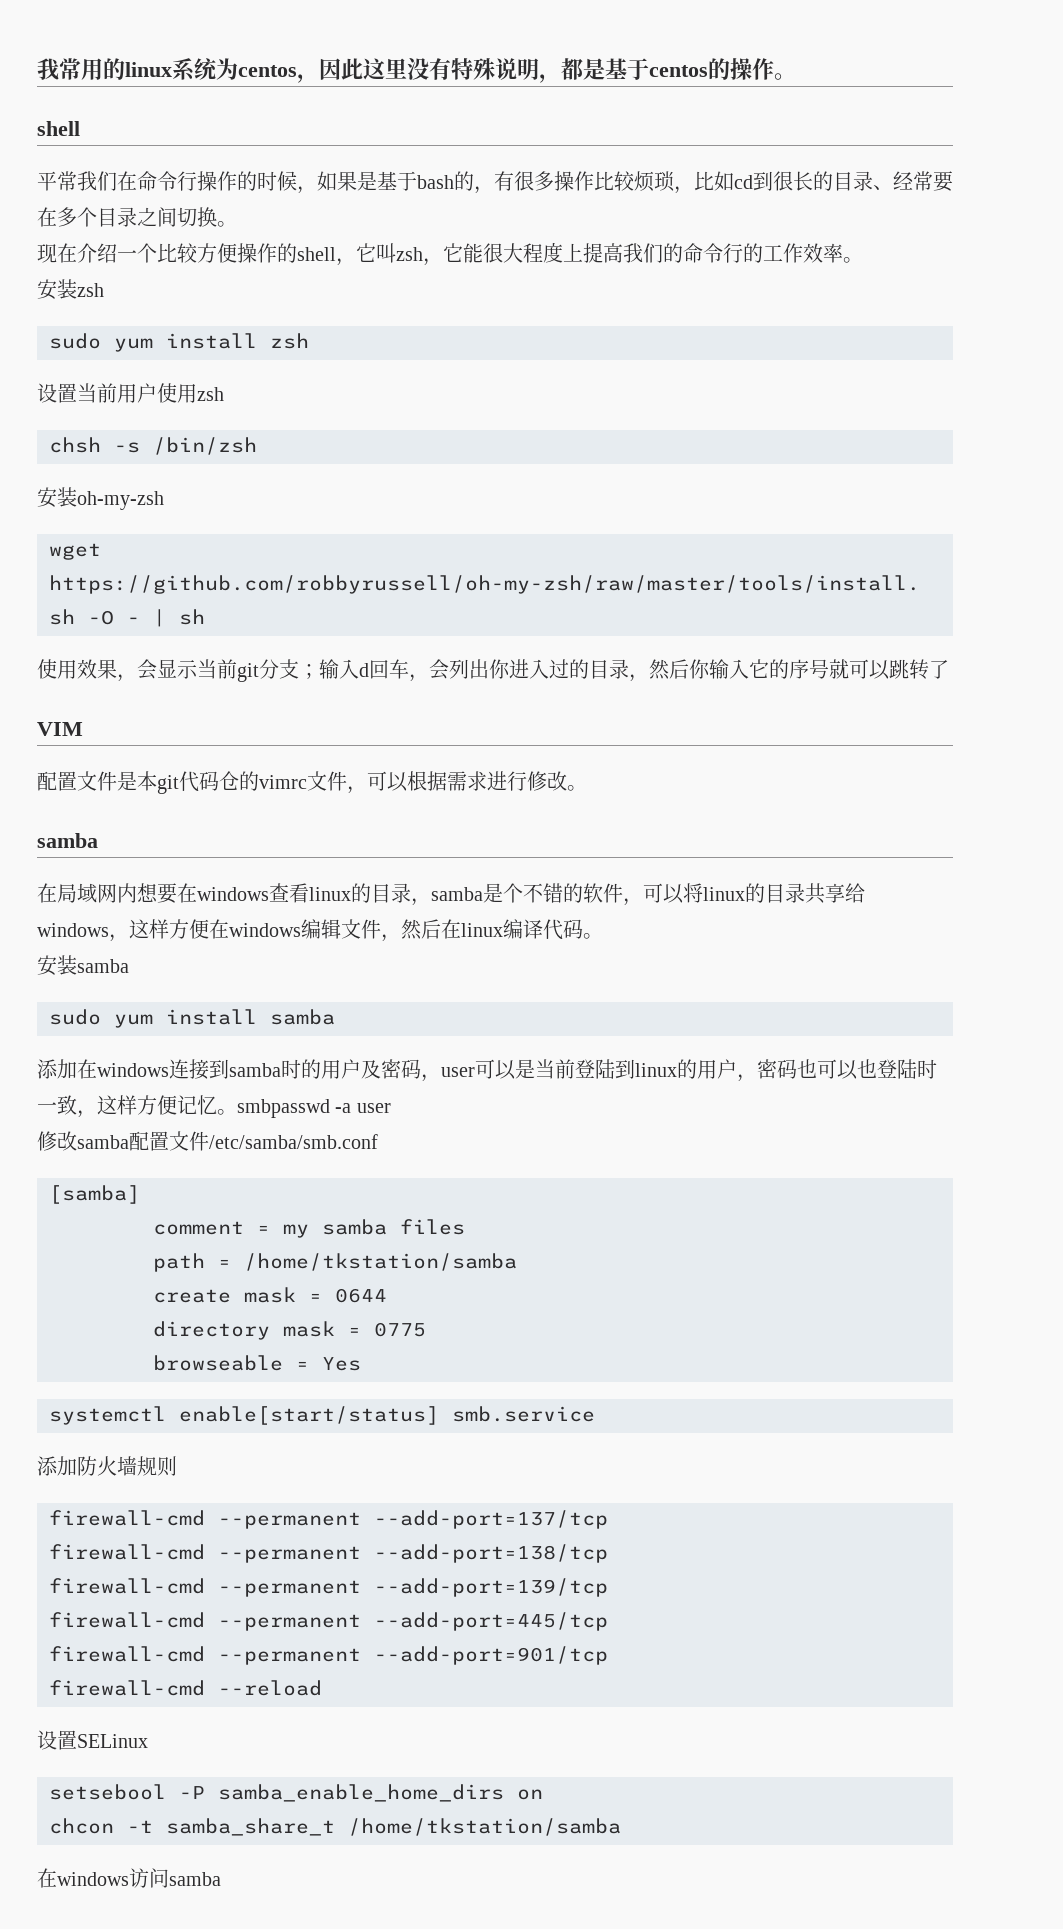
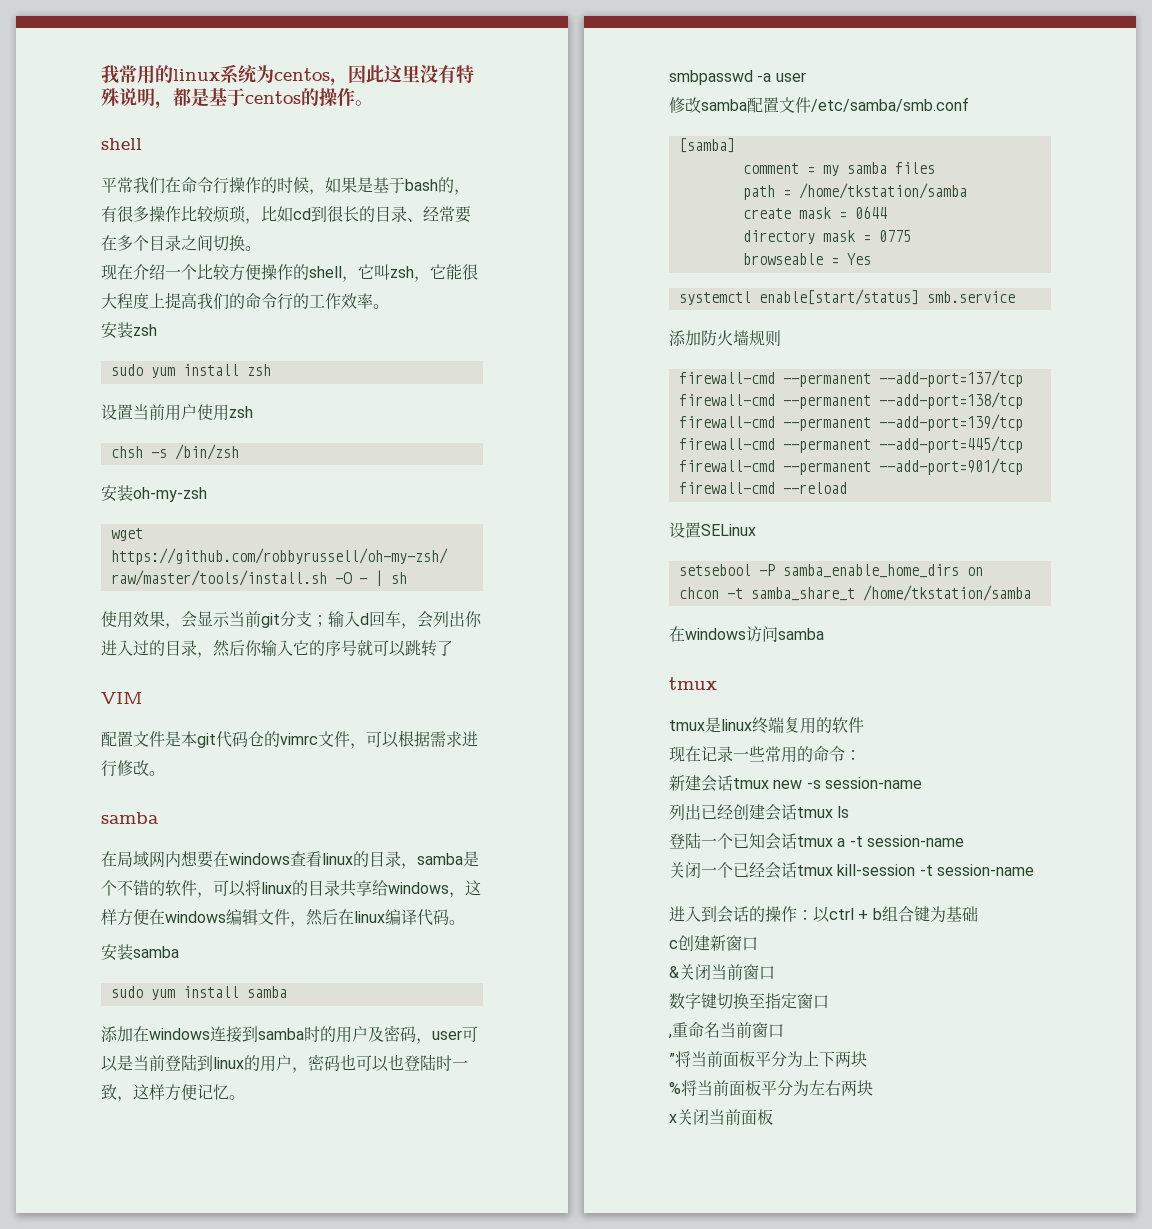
- 添加在windows连接到samba时的用户及密码，user可以是当前登陆到linux的用户，密码也可以也登陆时一致，这样方便记忆。smbpasswd -a user
+ 添加在windows连接到samba时的用户及密码，user可以是当前登陆到linux的用户，密码也可以也登陆时一致，这样方便记忆。
+ smbpasswd -a user
  在windows访问samba
+ tmux
+ tmux是linux终端复用的软件
+ 现在记录一些常用的命令：
+ 新建会话tmux new -s session-name
+ 列出已经创建会话tmux ls
+ 登陆一个已知会话tmux a -t session-name
+ 关闭一个已经会话tmux kill-session -t session-name
+ 进入到会话的操作：以ctrl + b组合键为基础
+ c创建新窗口
+ &关闭当前窗口
+ 数字键切换至指定窗口
+ ,重命名当前窗口
+ ”将当前面板平分为上下两块
+ %将当前面板平分为左右两块
+ x关闭当前面板

